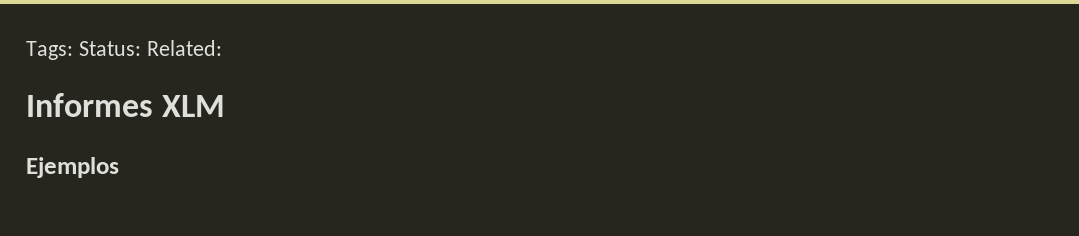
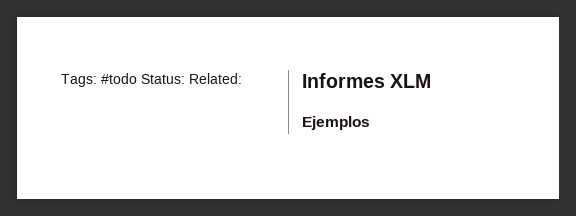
- Tags: Status: Related:
+ Tags: #todo Status: Related:

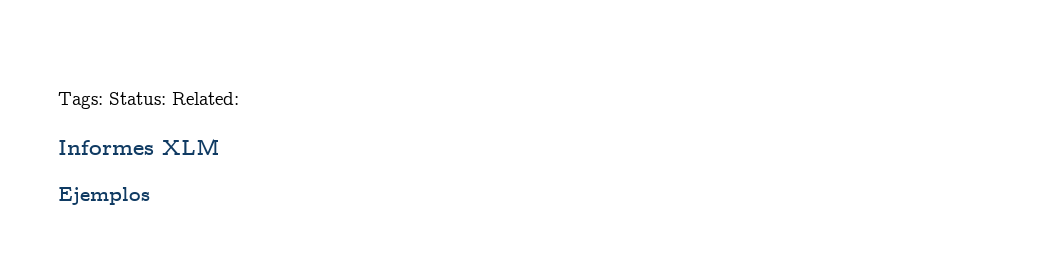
- Tags: #todo Status: Related:
+ Tags: Status: Related:

